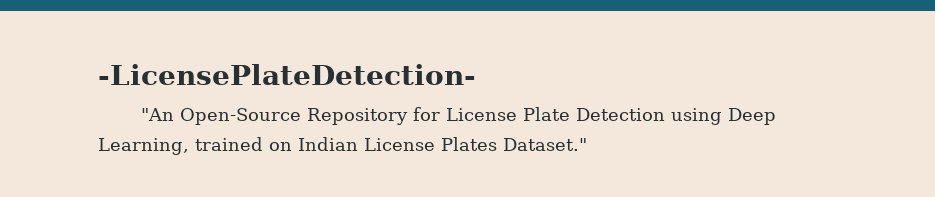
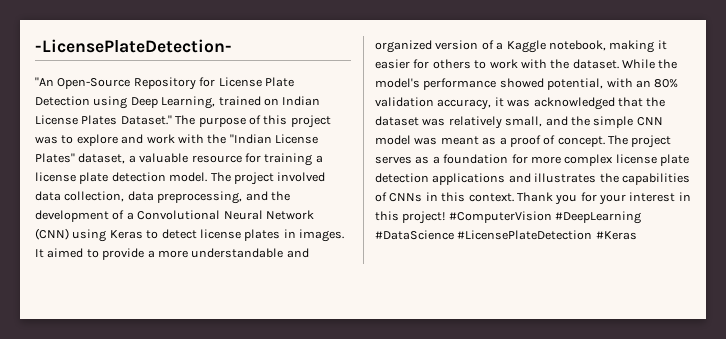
+ The purpose of this project was to explore and work with the "Indian License Plates" dataset, a valuable resource for training a license plate detection model. The project involved data collection, data preprocessing, and the development of a Convolutional Neural Network (CNN) using Keras to detect license plates in images. It aimed to provide a more understandable and organized version of a Kaggle notebook, making it easier for others to work with the dataset. While the model's performance showed potential, with an 80% validation accuracy, it was acknowledged that the dataset was relatively small, and the simple CNN model was meant as a proof of concept. The project serves as a foundation for more complex license plate detection applications and illustrates the capabilities of CNNs in this context. Thank you for your interest in this project! #ComputerVision #DeepLearning #DataScience #LicensePlateDetection #Keras

